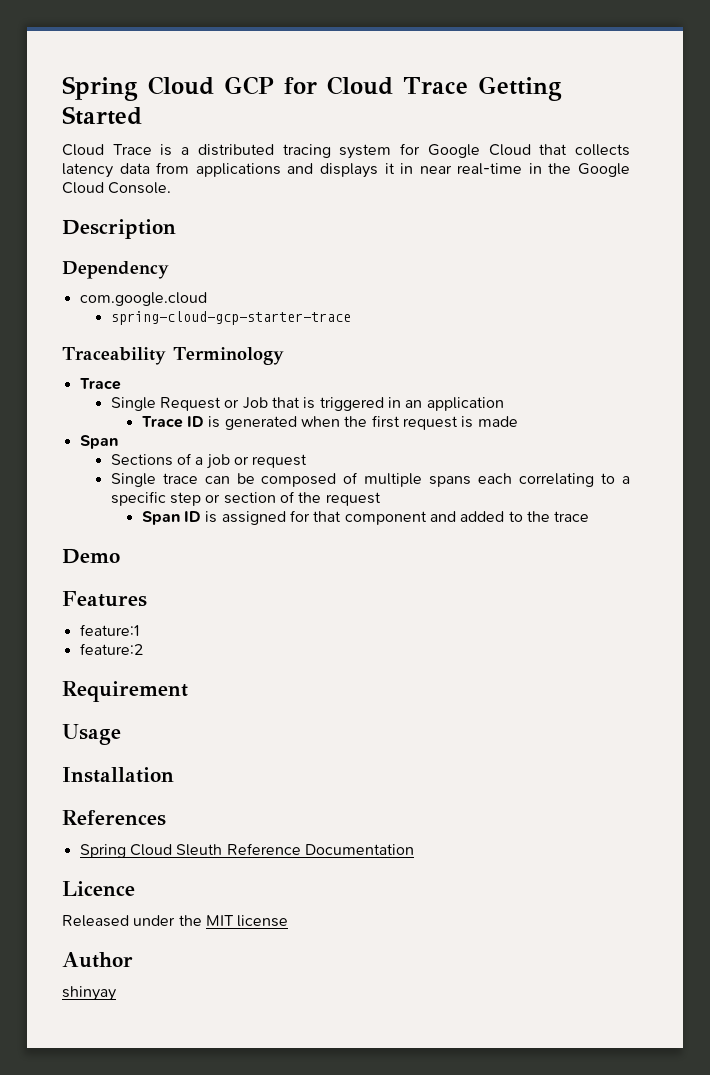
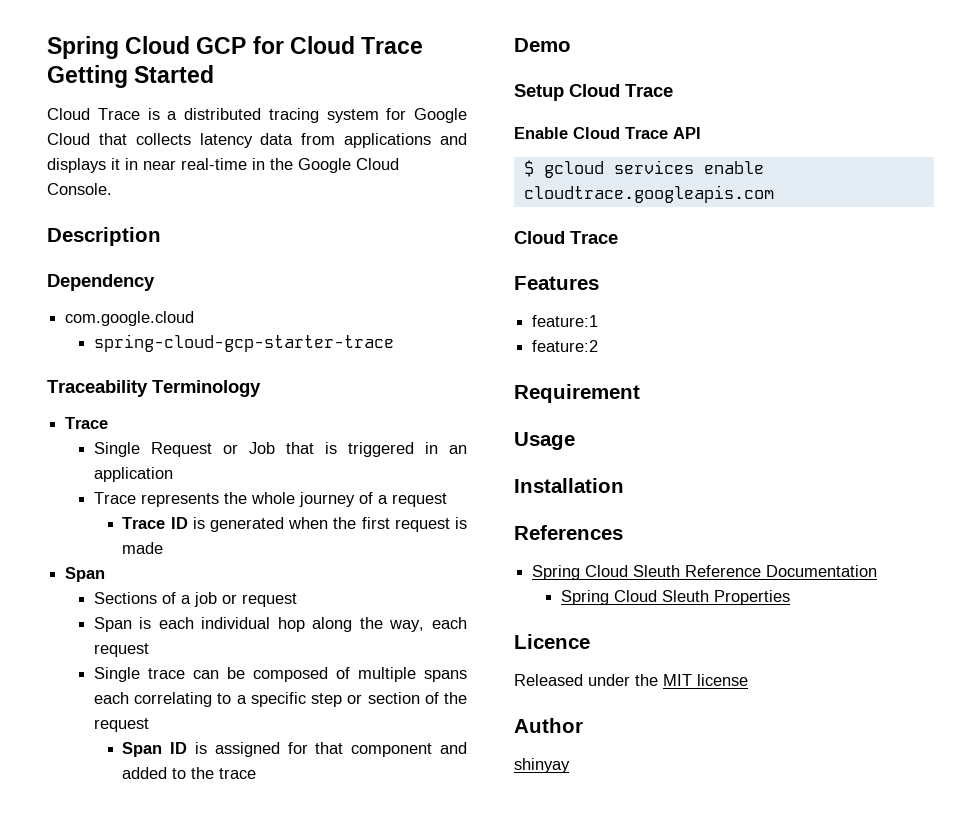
+ Trace represents the whole journey of a request
+ Span is each individual hop along the way, each request
+ Setup Cloud Trace
+ Enable Cloud Trace API
+ $ gcloud services enable cloudtrace.googleapis.com
+ Cloud Trace
+ Spring Cloud Sleuth Properties

